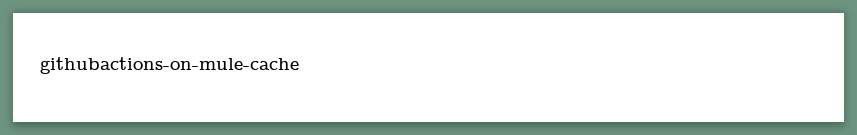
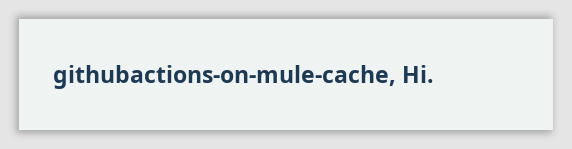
- githubactions-on-mule-cache
+ githubactions-on-mule-cache, Hi.

